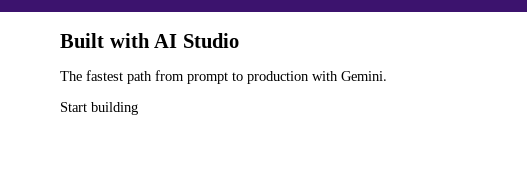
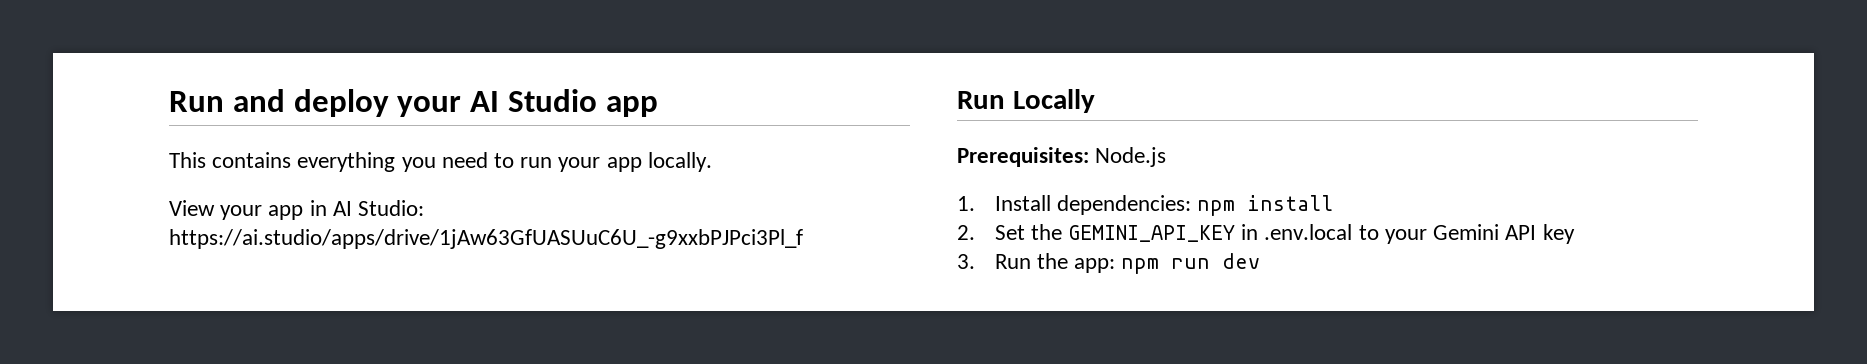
- Built with AI Studio
- The fastest path from prompt to production with Gemini.
- Start building
+ Run and deploy your AI Studio app
+ This contains everything you need to run your app locally.
+ View your app in AI Studio: https://ai.studio/apps/drive/1jAw63GfUASUuC6U_-g9xxbPJPci3Pl_f
+ Run Locally
+ Prerequisites: Node.js
+ 1. Install dependencies: npm install
+ 2. Set the GEMINI_API_KEY in .env.local to your Gemini API key
+ 3. Run the app: npm run dev

